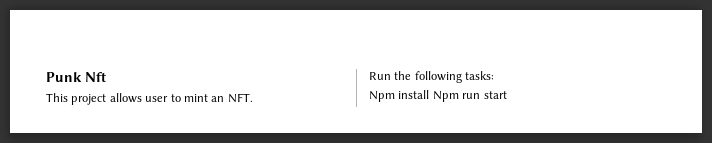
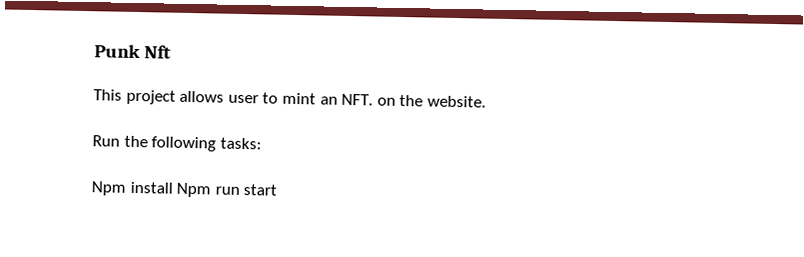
- This project allows user to mint an NFT.
+ This project allows user to mint an NFT. on the website.

